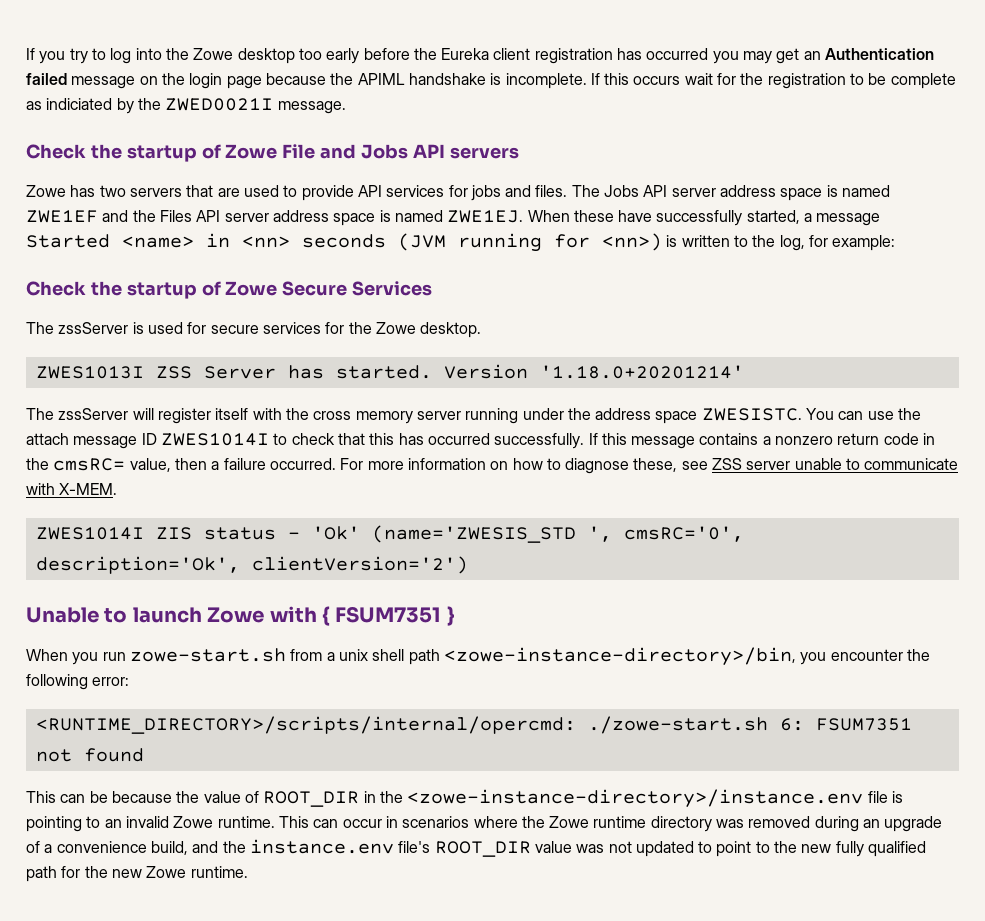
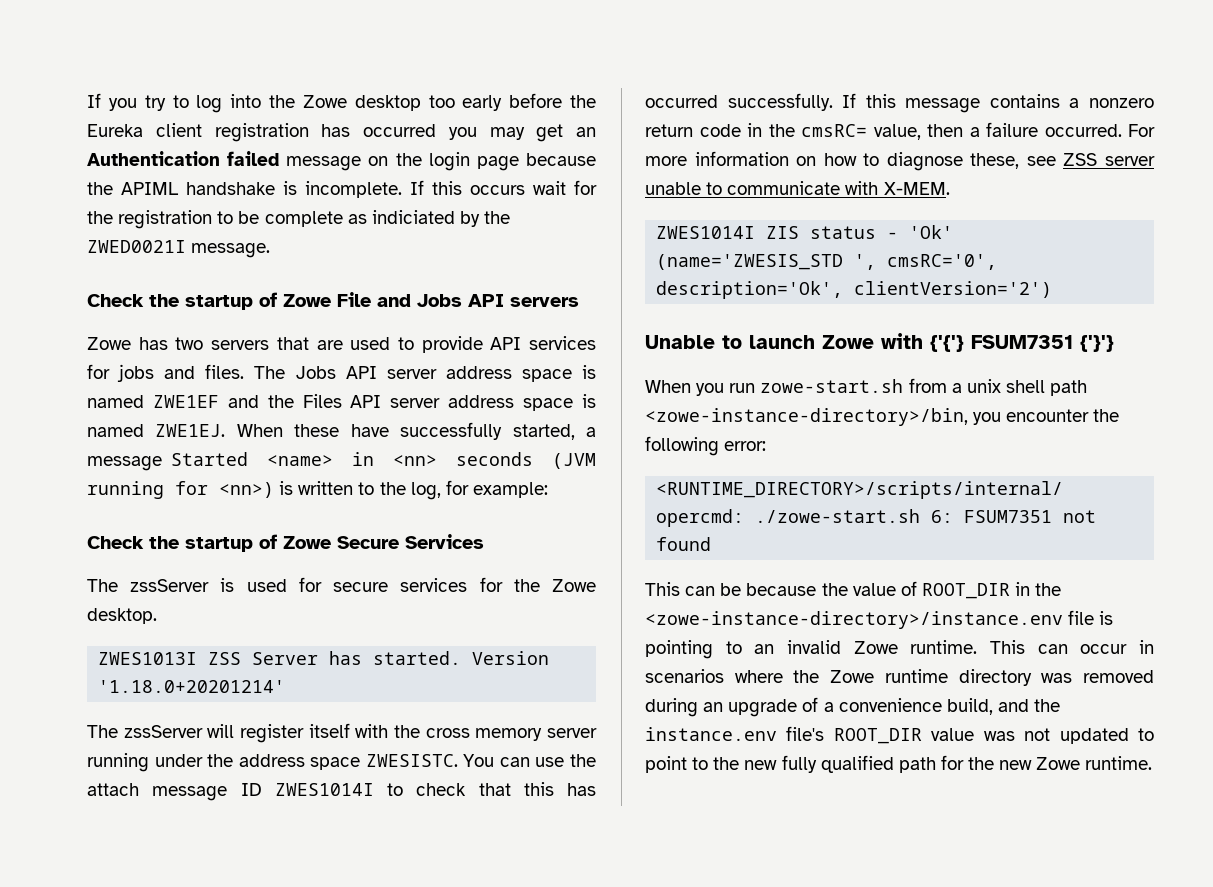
- Unable to launch Zowe with { FSUM7351 }
+ Unable to launch Zowe with {'{'} FSUM7351 {'}'}

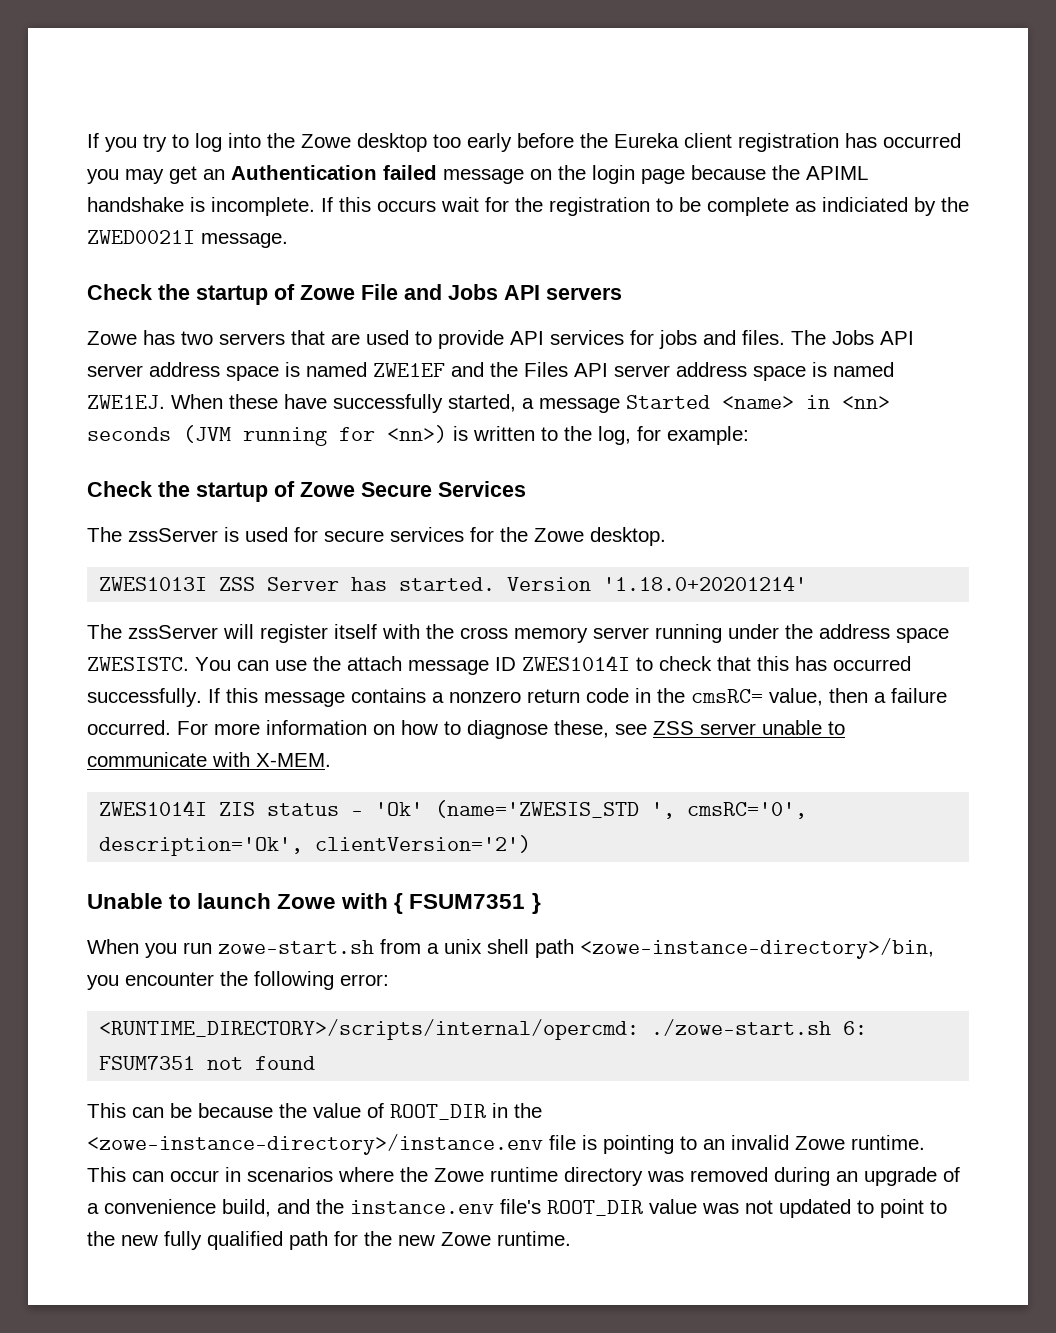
- Unable to launch Zowe with {'{'} FSUM7351 {'}'}
+ Unable to launch Zowe with { FSUM7351 }

